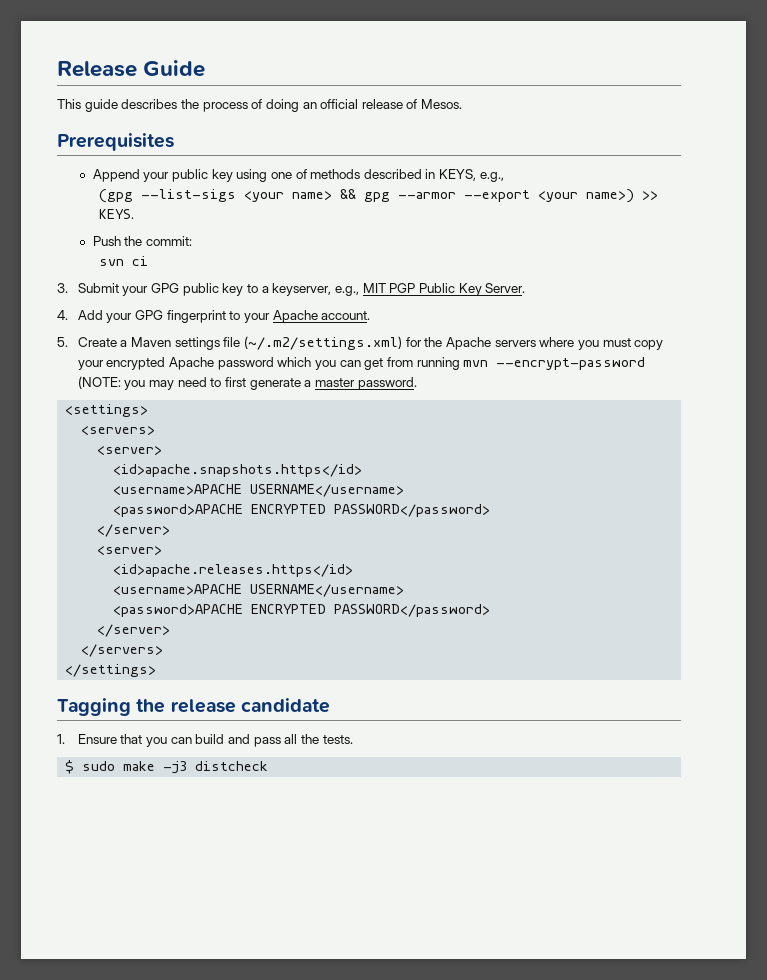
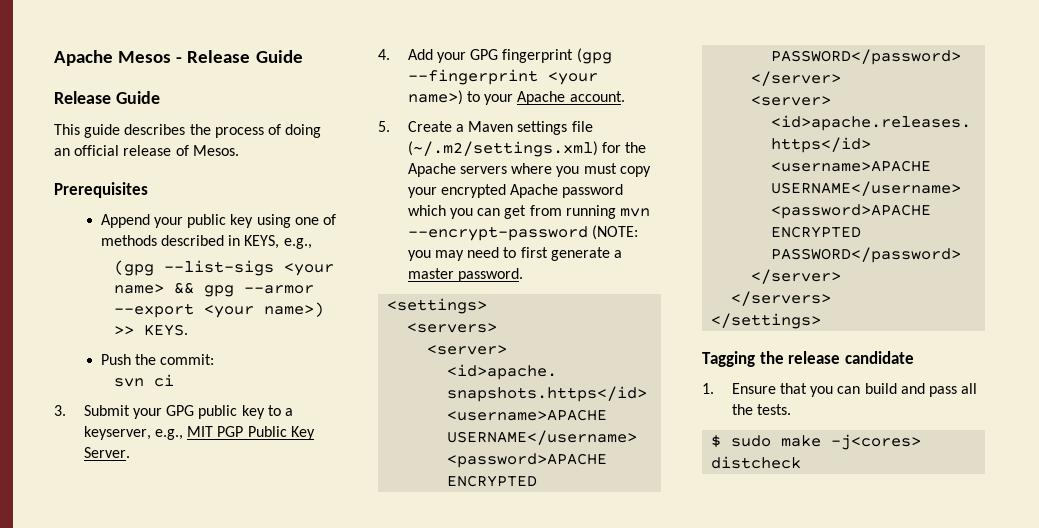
+ Apache Mesos - Release Guide
- 4. Add your GPG fingerprint to your Apache account.
+ 4. Add your GPG fingerprint (gpg --fingerprint <your name>) to your Apache account.
- $ sudo make -j3 distcheck
+ $ sudo make -j<cores> distcheck

